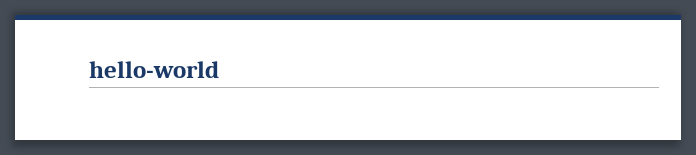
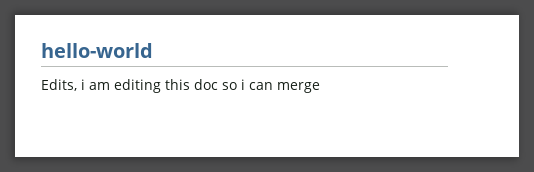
+ Edits, i am editing this doc so i can merge

